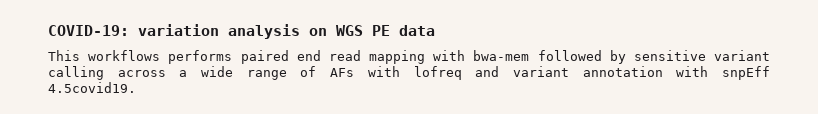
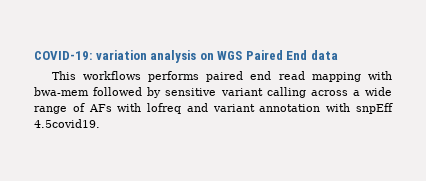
- COVID-19: variation analysis on WGS PE data
+ COVID-19: variation analysis on WGS Paired End data

